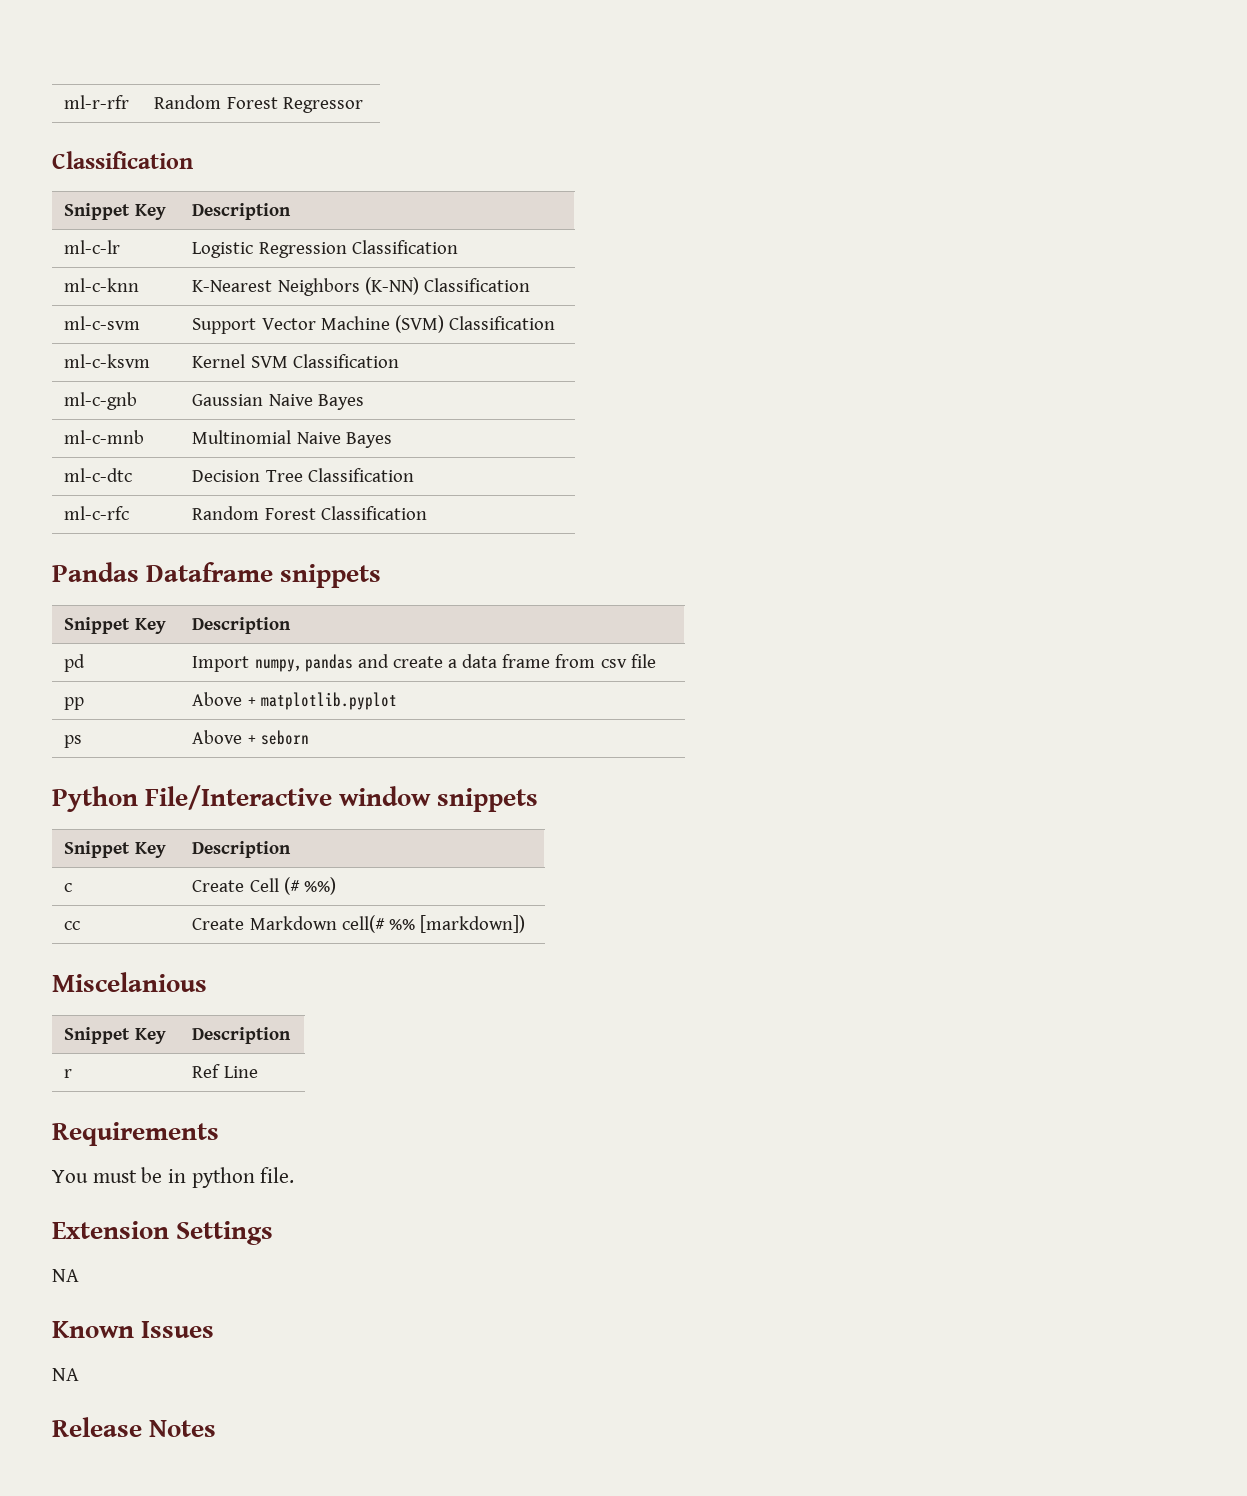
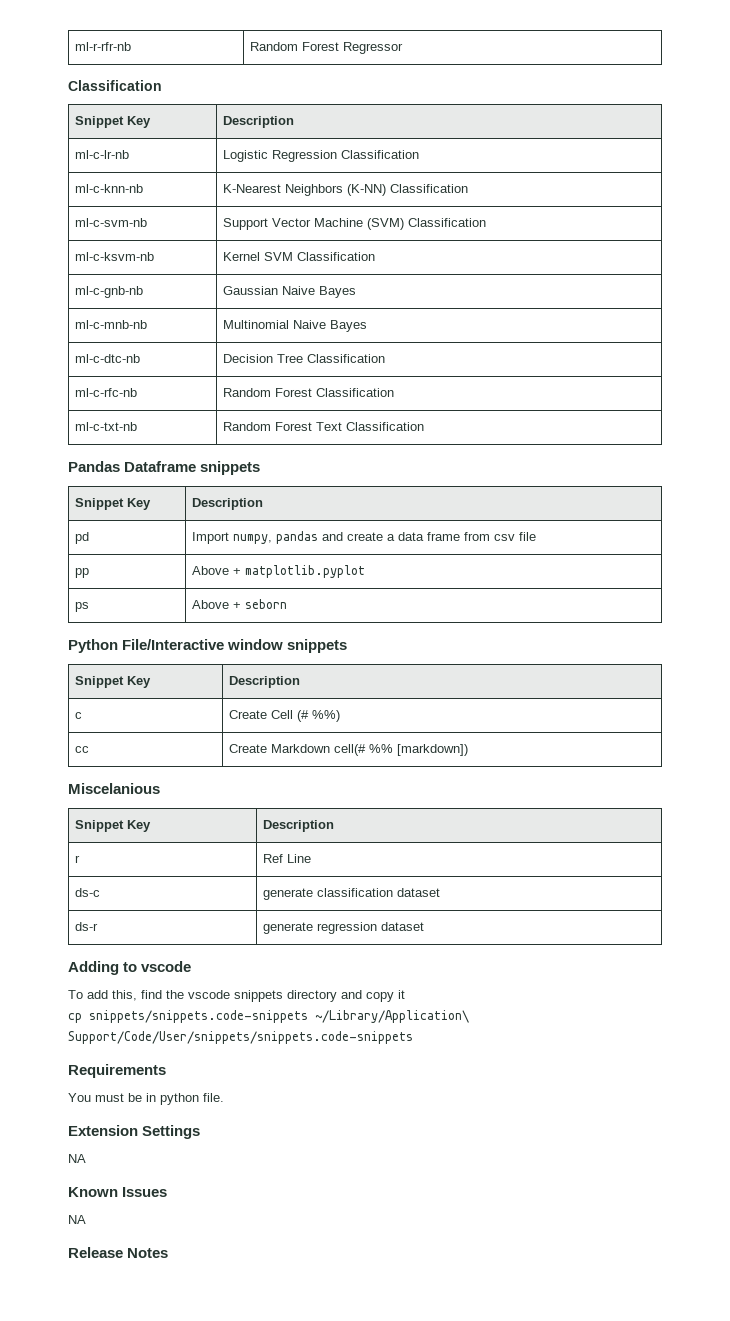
- ml-r-rfr | Random Forest Regressor
+ ml-r-rfr-nb | Random Forest Regressor
- ml-c-lr | Logistic Regression Classification
+ ml-c-lr-nb | Logistic Regression Classification
- ml-c-knn | K-Nearest Neighbors (K-NN) Classification
+ ml-c-knn-nb | K-Nearest Neighbors (K-NN) Classification
- ml-c-svm | Support Vector Machine (SVM) Classification
+ ml-c-svm-nb | Support Vector Machine (SVM) Classification
- ml-c-ksvm | Kernel SVM Classification
+ ml-c-ksvm-nb | Kernel SVM Classification
- ml-c-gnb | Gaussian Naive Bayes
+ ml-c-gnb-nb | Gaussian Naive Bayes
- ml-c-mnb | Multinomial Naive Bayes
+ ml-c-mnb-nb | Multinomial Naive Bayes
- ml-c-dtc | Decision Tree Classification
+ ml-c-dtc-nb | Decision Tree Classification
- ml-c-rfc | Random Forest Classification
+ ml-c-rfc-nb | Random Forest Classification
+ ml-c-txt-nb | Random Forest Text Classification
+ ds-c | generate classification dataset
+ ds-r | generate regression dataset
+ Adding to vscode
+ To add this, find the vscode snippets directory and copy it
+ cp snippets/snippets.code-snippets ~/Library/Application\ Support/Code/User/snippets/snippets.code-snippets

